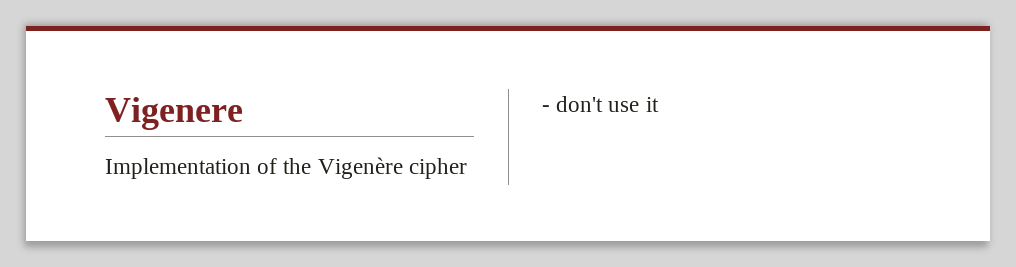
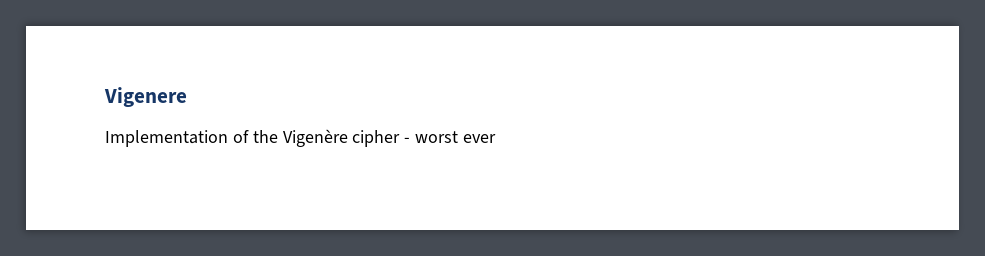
- Implementation of the Vigenère cipher - don't use it
+ Implementation of the Vigenère cipher - worst ever

